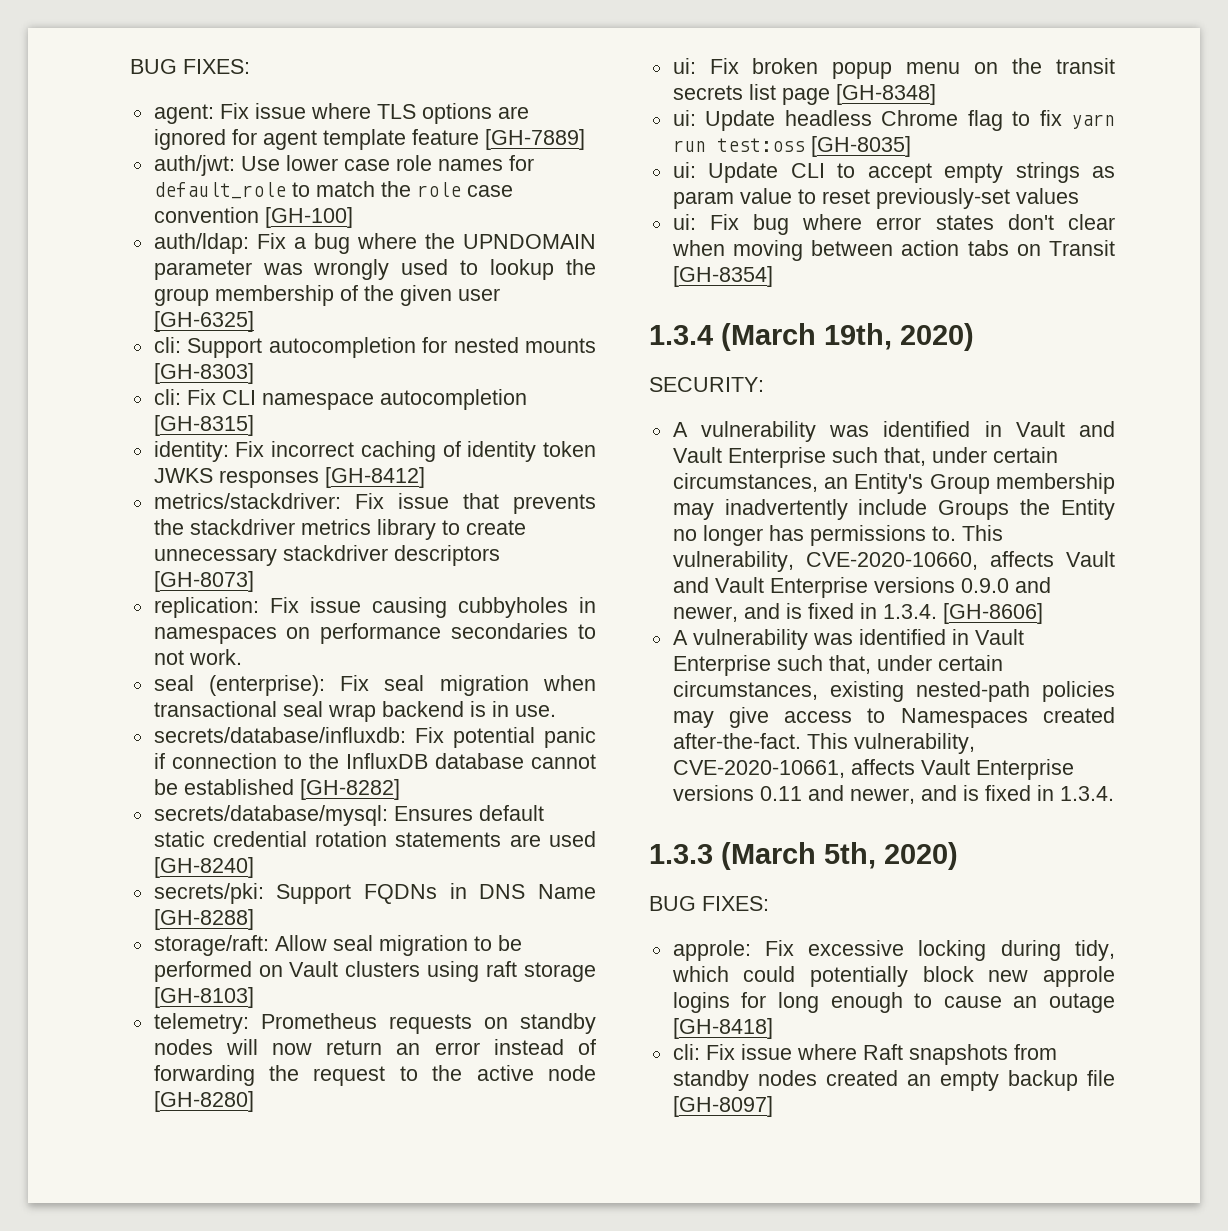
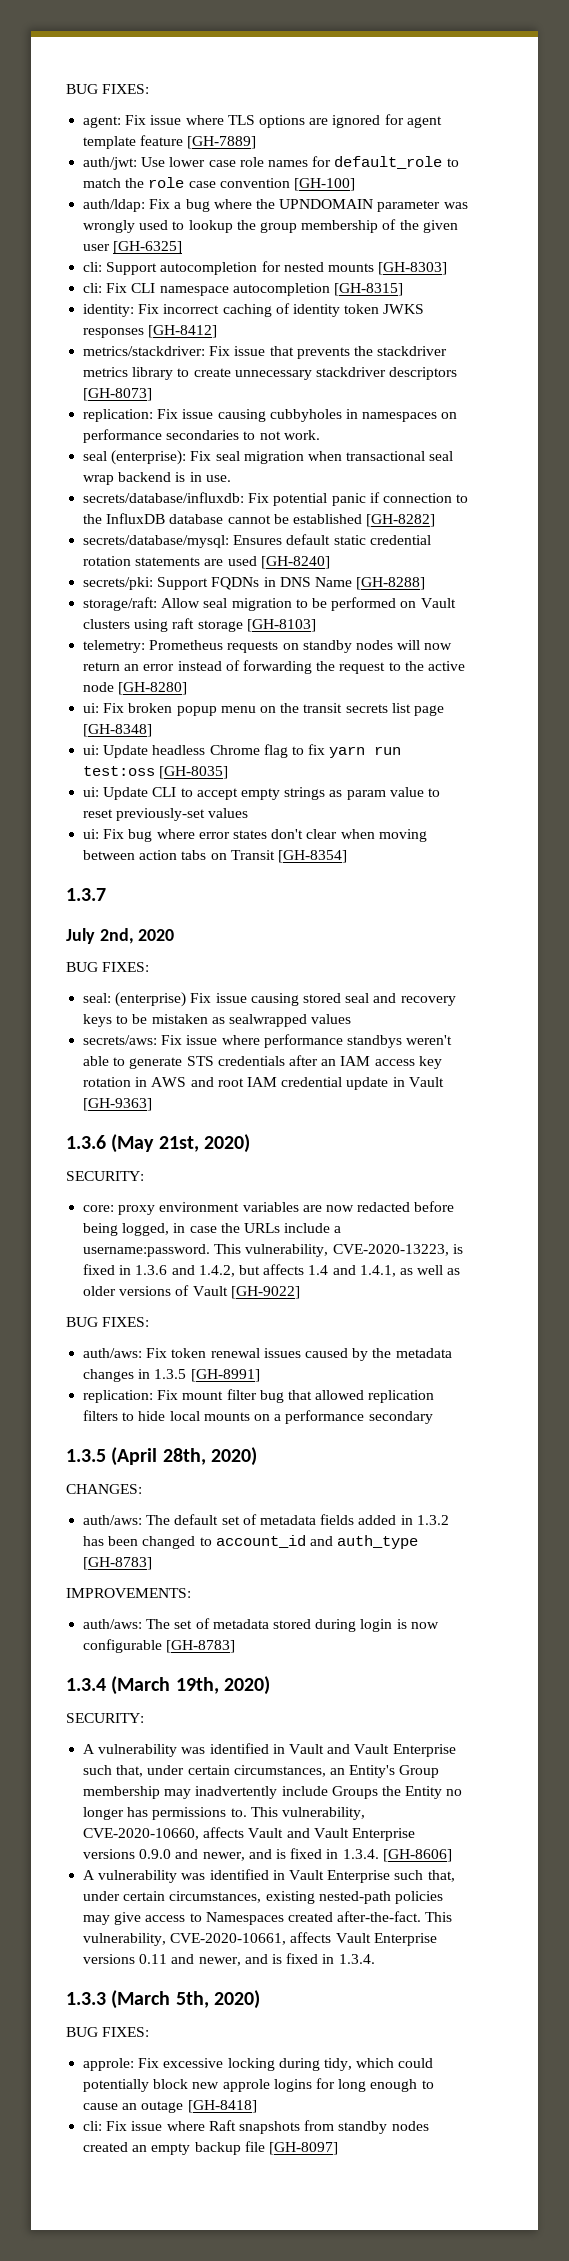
+ 1.3.7
+ July 2nd, 2020
+ BUG FIXES:
+ seal: (enterprise) Fix issue causing stored seal and recovery keys to be mistaken as sealwrapped values
+ secrets/aws: Fix issue where performance standbys weren't able to generate STS credentials after an IAM access key rotation in AWS and root IAM credential update in Vault [GH-9363]
+ 1.3.6 (May 21st, 2020)
+ SECURITY:
+ core: proxy environment variables are now redacted before being logged, in case the URLs include a username:password. This vulnerability, CVE-2020-13223, is fixed in 1.3.6 and 1.4.2, but affects 1.4 and 1.4.1, as well as older versions of Vault [GH-9022]
+ BUG FIXES:
+ auth/aws: Fix token renewal issues caused by the metadata changes in 1.3.5 [GH-8991]
+ replication: Fix mount filter bug that allowed replication filters to hide local mounts on a performance secondary
+ 1.3.5 (April 28th, 2020)
+ CHANGES:
+ auth/aws: The default set of metadata fields added in 1.3.2 has been changed to account_id and auth_type [GH-8783]
+ IMPROVEMENTS:
+ auth/aws: The set of metadata stored during login is now configurable [GH-8783]

